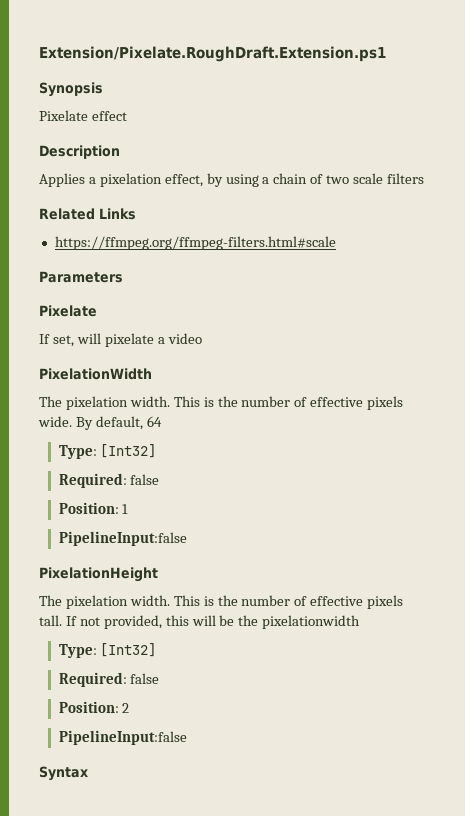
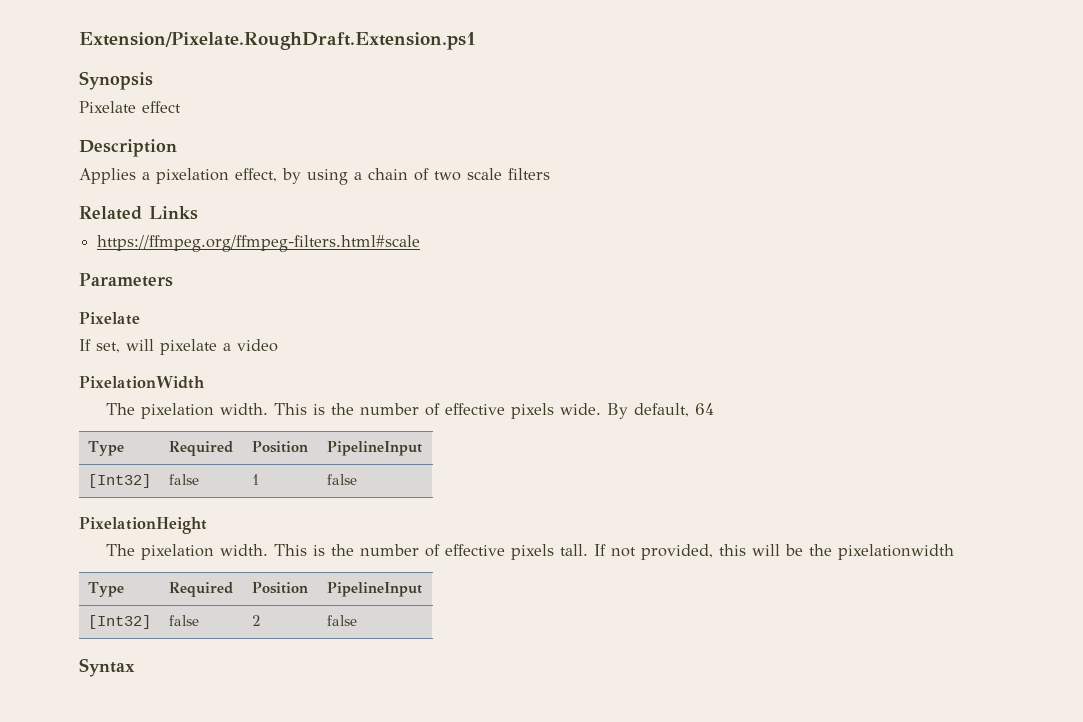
  By default, 64
- Type: [Int32]
- Required: false
- Position: 1
- PipelineInput:false
+ Type | Required | Position | PipelineInput
+ [Int32] | false | 1 | false
  If not provided, this will be the pixelationwidth
- Type: [Int32]
- Required: false
- Position: 2
- PipelineInput:false
+ Type | Required | Position | PipelineInput
+ [Int32] | false | 2 | false

